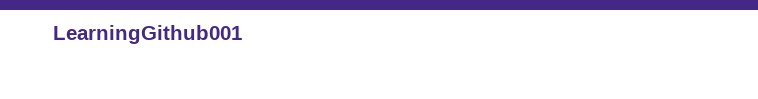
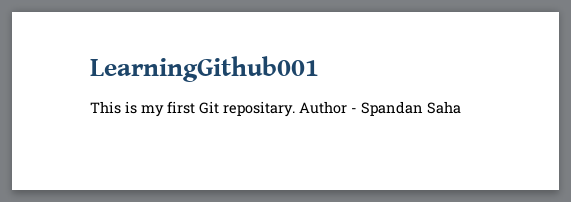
+ This is my first Git repositary. Author - Spandan Saha

